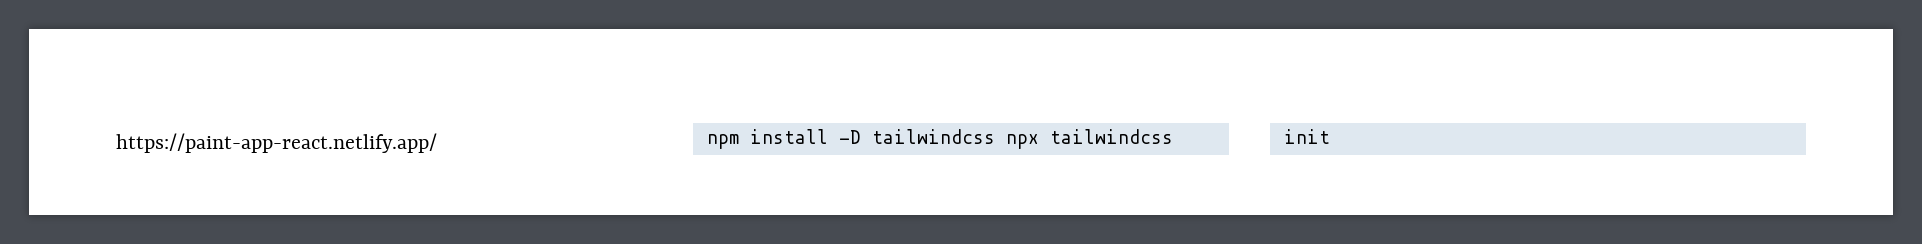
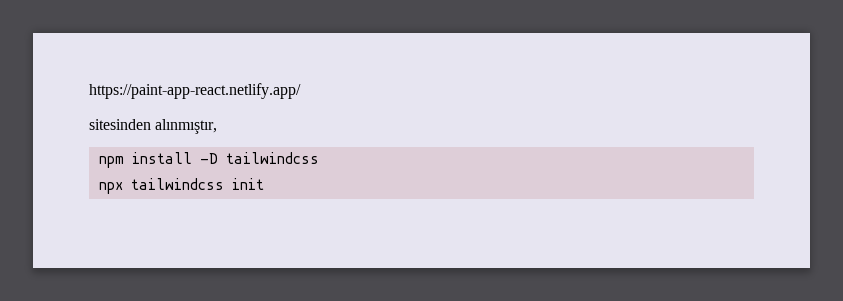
+ sitesinden alınmıştır,
- npm install -D tailwindcss npx tailwindcss init
+ npm install -D tailwindcss
+ npx tailwindcss init

